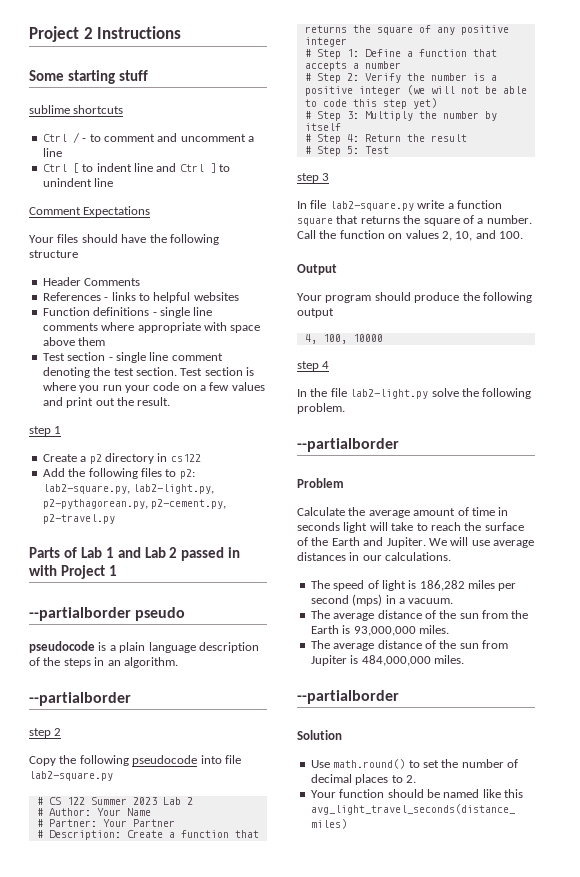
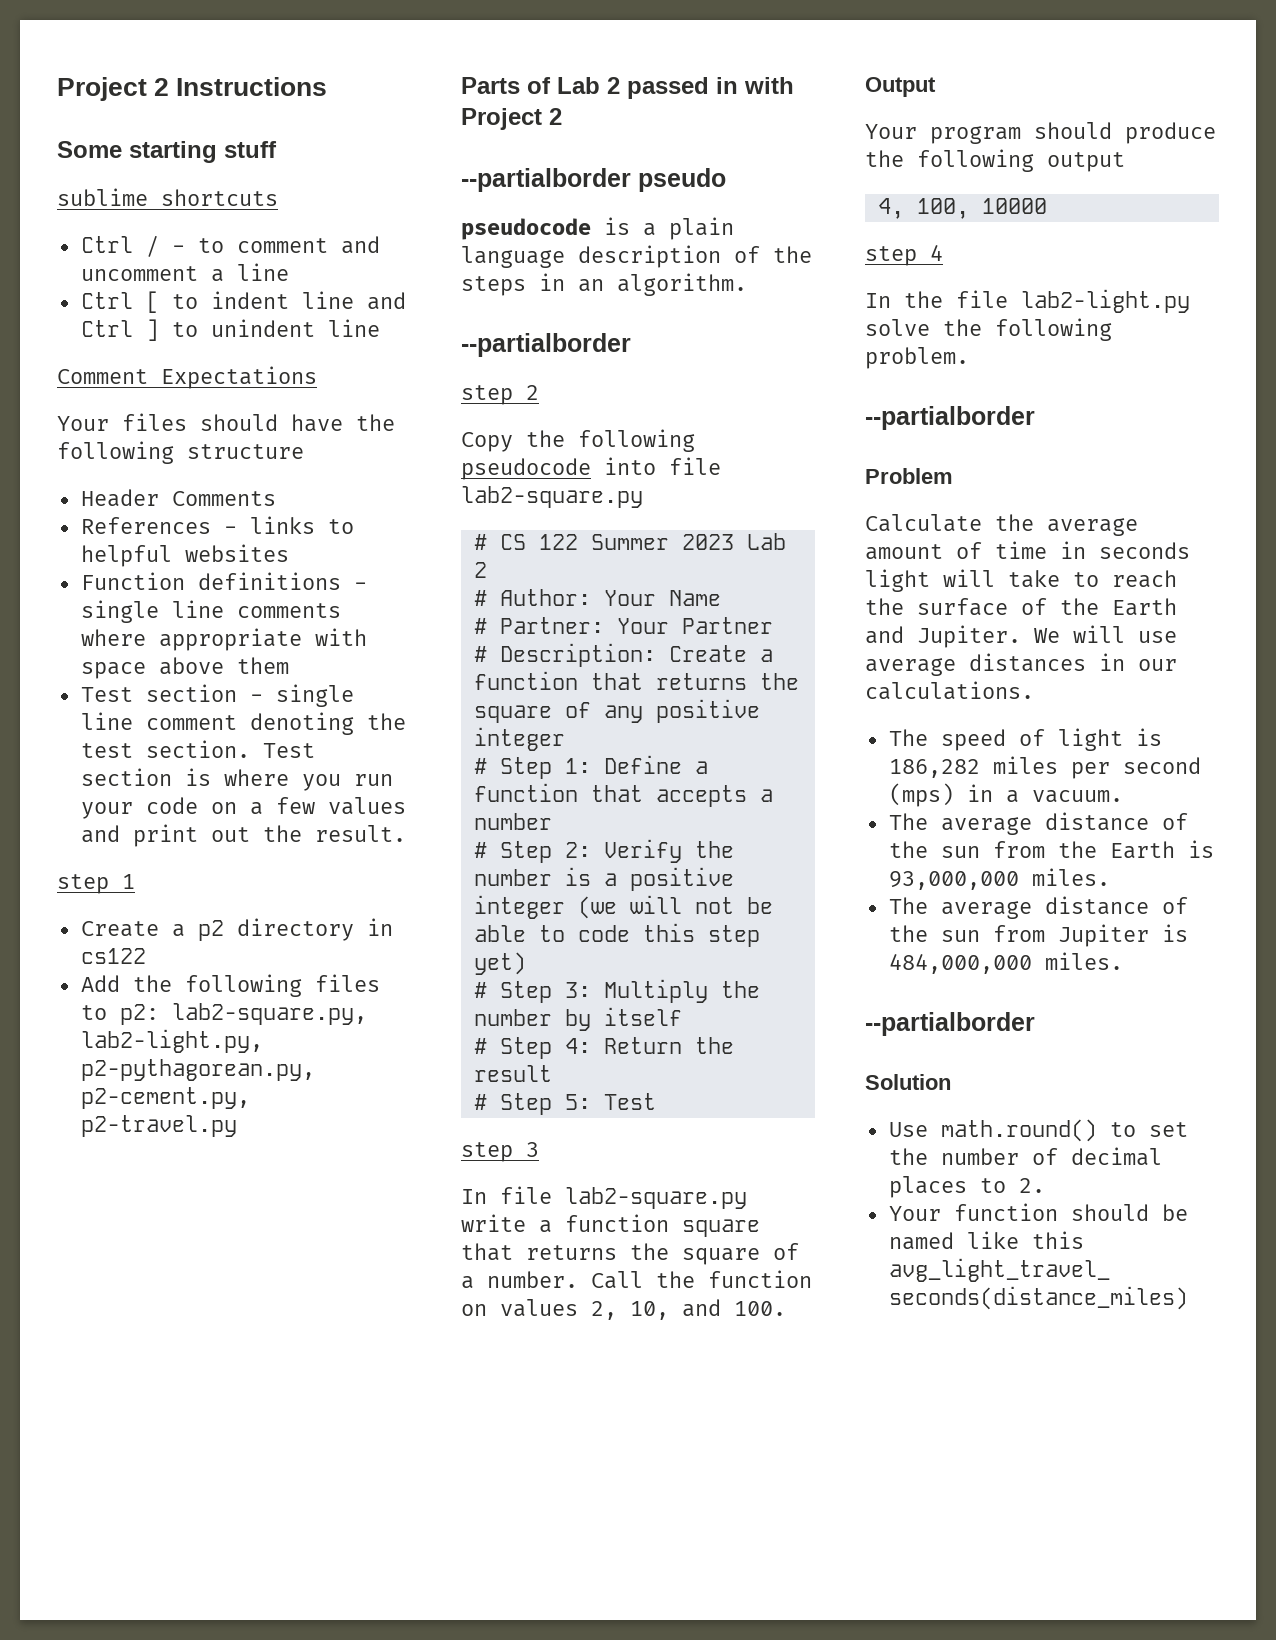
- Parts of Lab 1 and Lab 2 passed in with Project 1
+ Parts of Lab 2 passed in with Project 2

